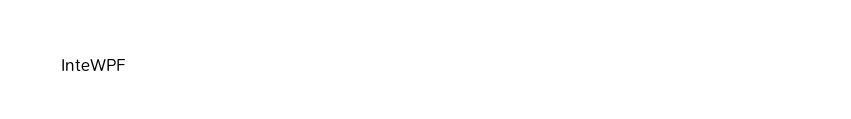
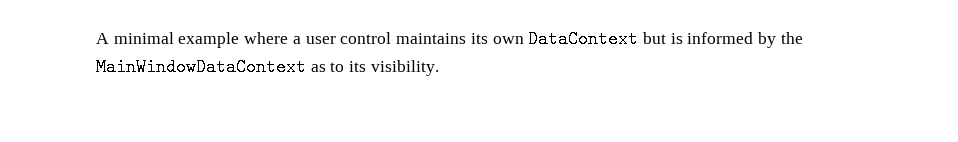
- InteWPF
+ A minimal example where a user control maintains its own DataContext but is informed by the MainWindowDataContext as to its visibility.

